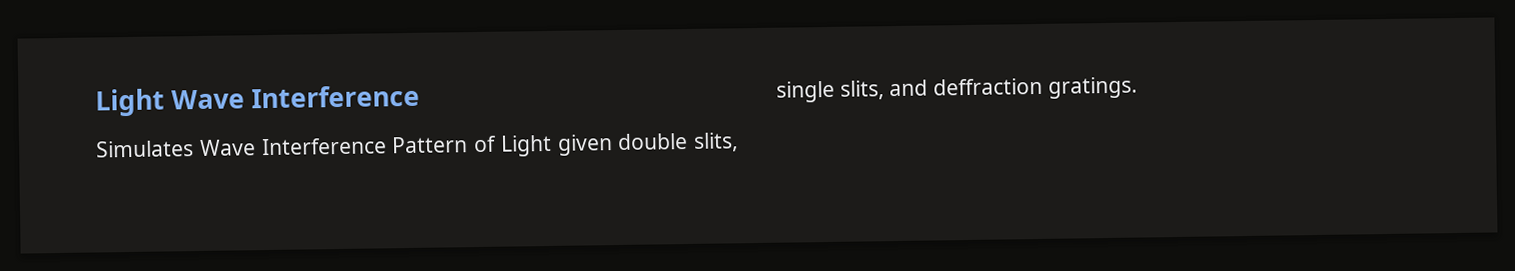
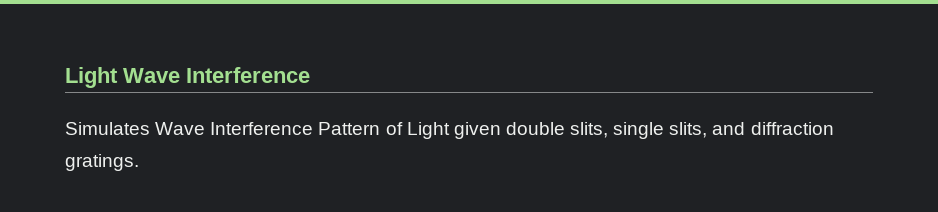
- Simulates Wave Interference Pattern of Light given double slits, single slits, and deffraction gratings.
+ Simulates Wave Interference Pattern of Light given double slits, single slits, and diffraction gratings.

